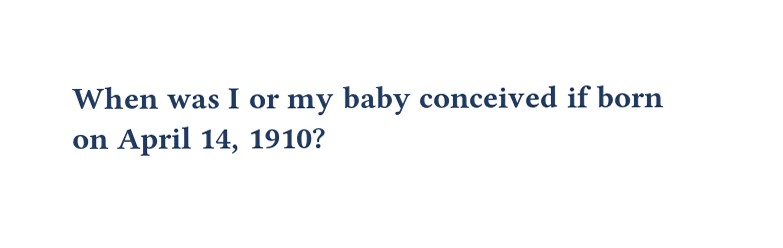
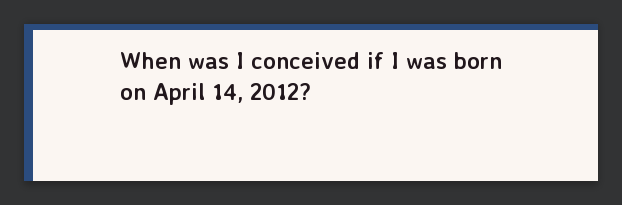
- When was I or my baby conceived if born on April 14, 1910?
+ When was I conceived if I was born on April 14, 2012?

